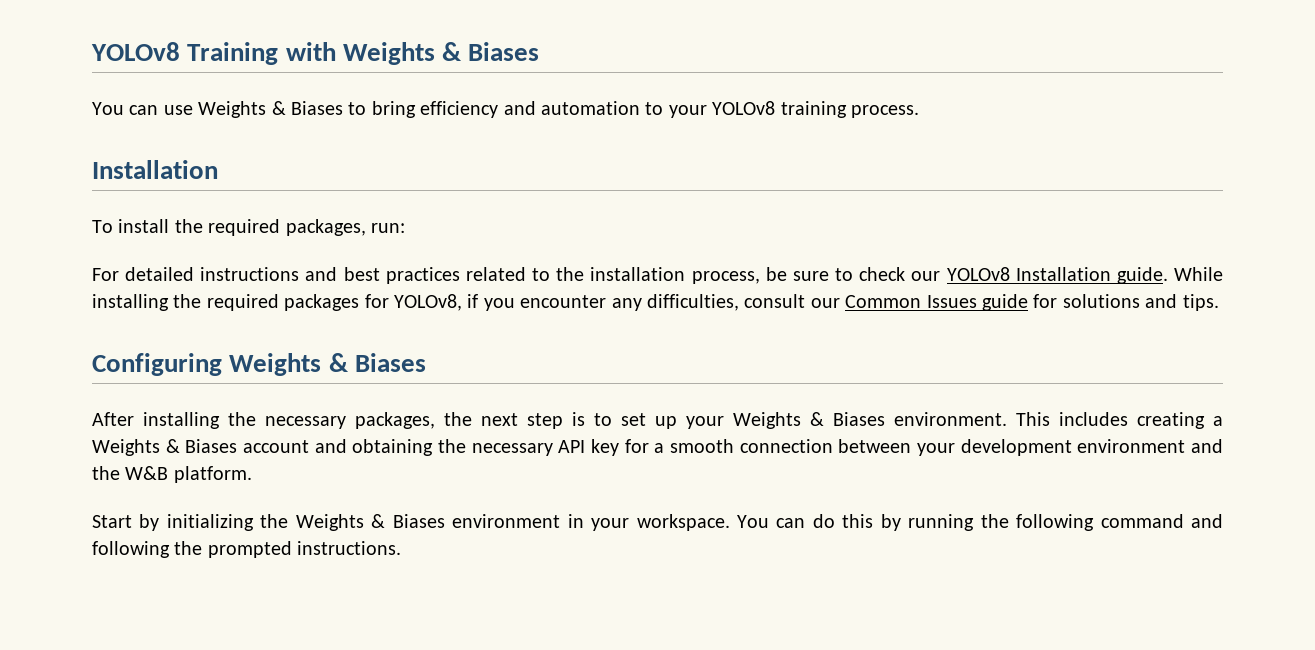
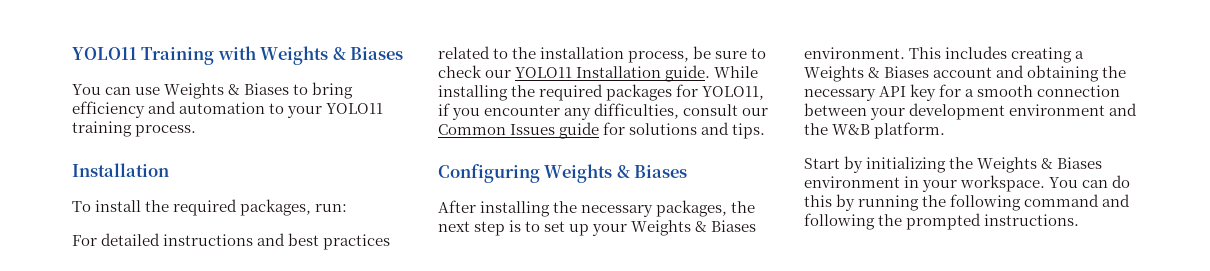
- YOLOv8 Training with Weights & Biases
+ YOLO11 Training with Weights & Biases
- You can use Weights & Biases to bring efficiency and automation to your YOLOv8 training process.
+ You can use Weights & Biases to bring efficiency and automation to your YOLO11 training process.
- For detailed instructions and best practices related to the installation process, be sure to check our YOLOv8 Installation guide.
+ For detailed instructions and best practices related to the installation process, be sure to check our YOLO11 Installation guide.
- While installing the required packages for YOLOv8, if you encounter any difficulties, consult our Common Issues guide for solutions and tips.
+ While installing the required packages for YOLO11, if you encounter any difficulties, consult our Common Issues guide for solutions and tips.

